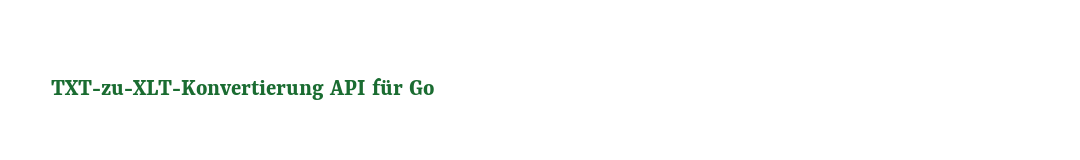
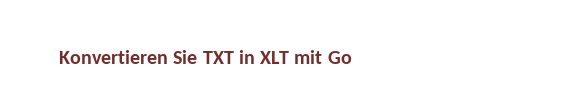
- TXT-zu-XLT-Konvertierung API für Go
+ Konvertieren Sie TXT in XLT mit Go

